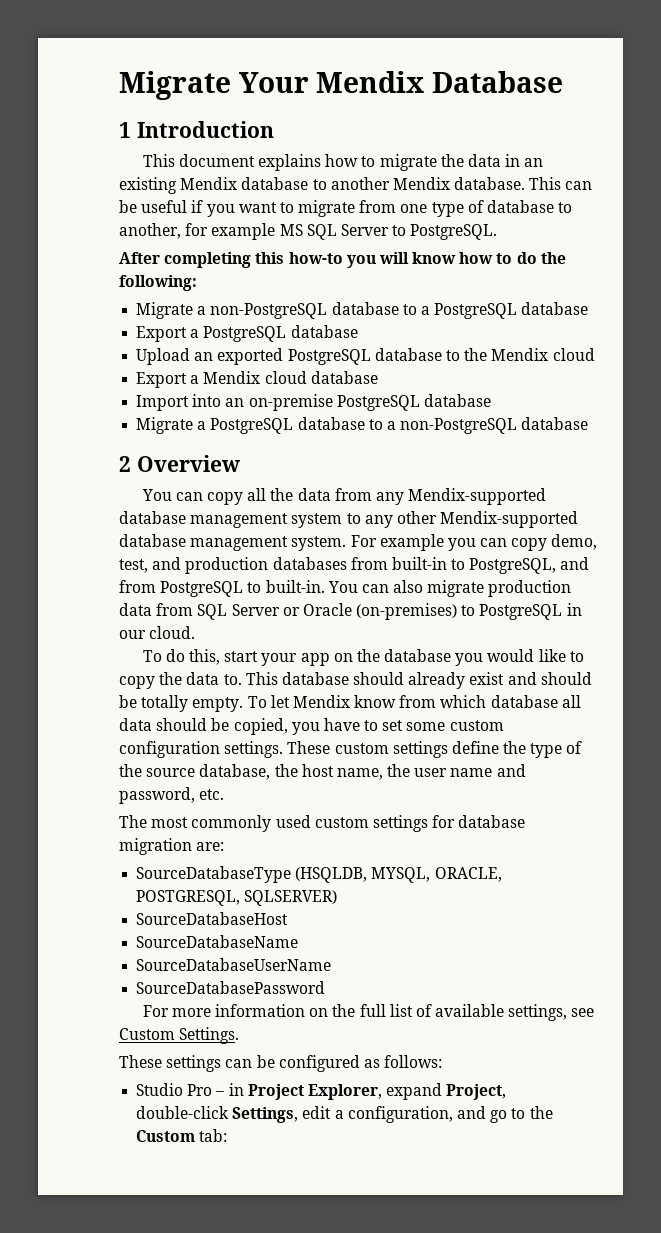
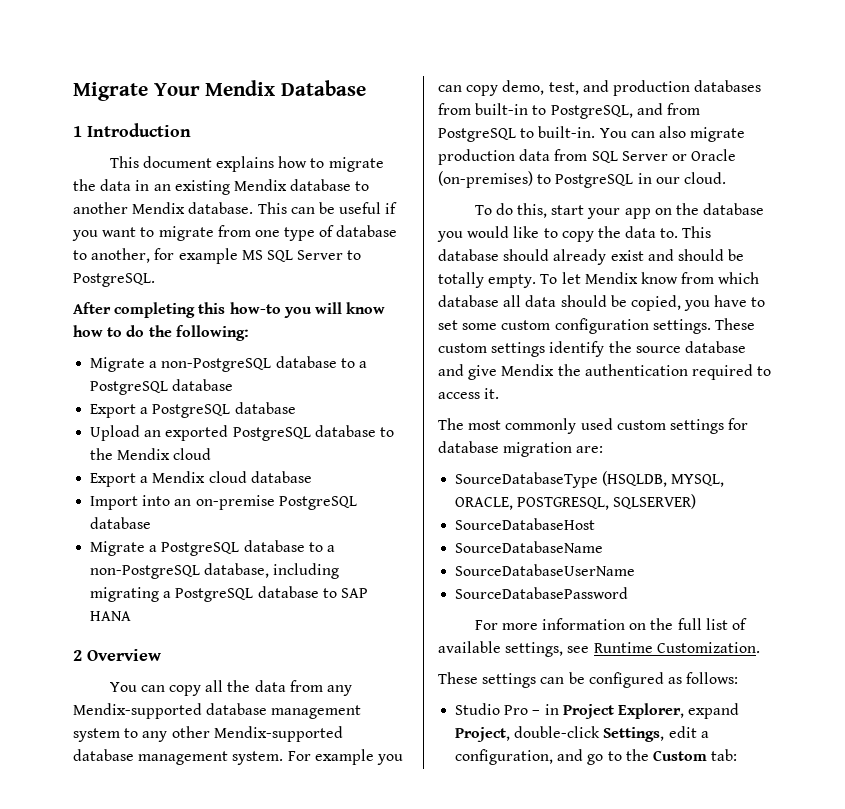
- Migrate a PostgreSQL database to a non-PostgreSQL database
+ Migrate a PostgreSQL database to a non-PostgreSQL database, including migrating a PostgreSQL database to SAP HANA
- These custom settings define the type of the source database, the host name, the user name and password, etc.
+ These custom settings identify the source database and give Mendix the authentication required to access it.
- For more information on the full list of available settings, see Custom Settings.
+ For more information on the full list of available settings, see Runtime Customization.

